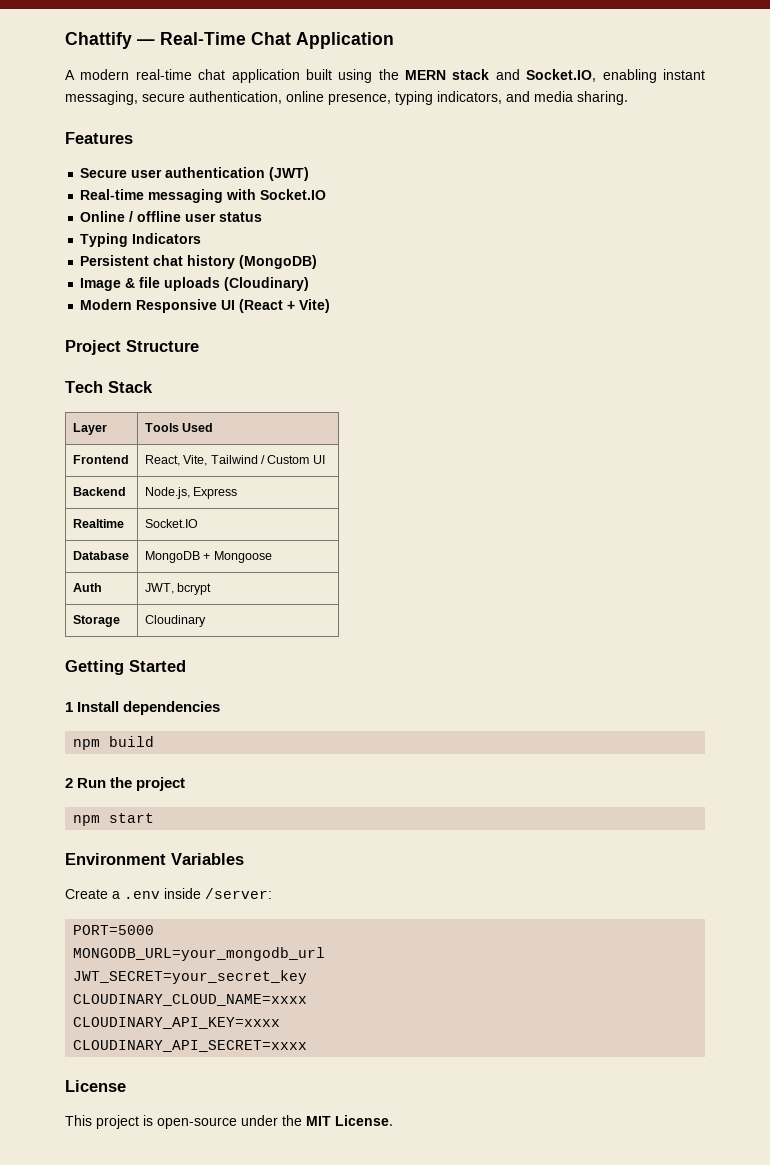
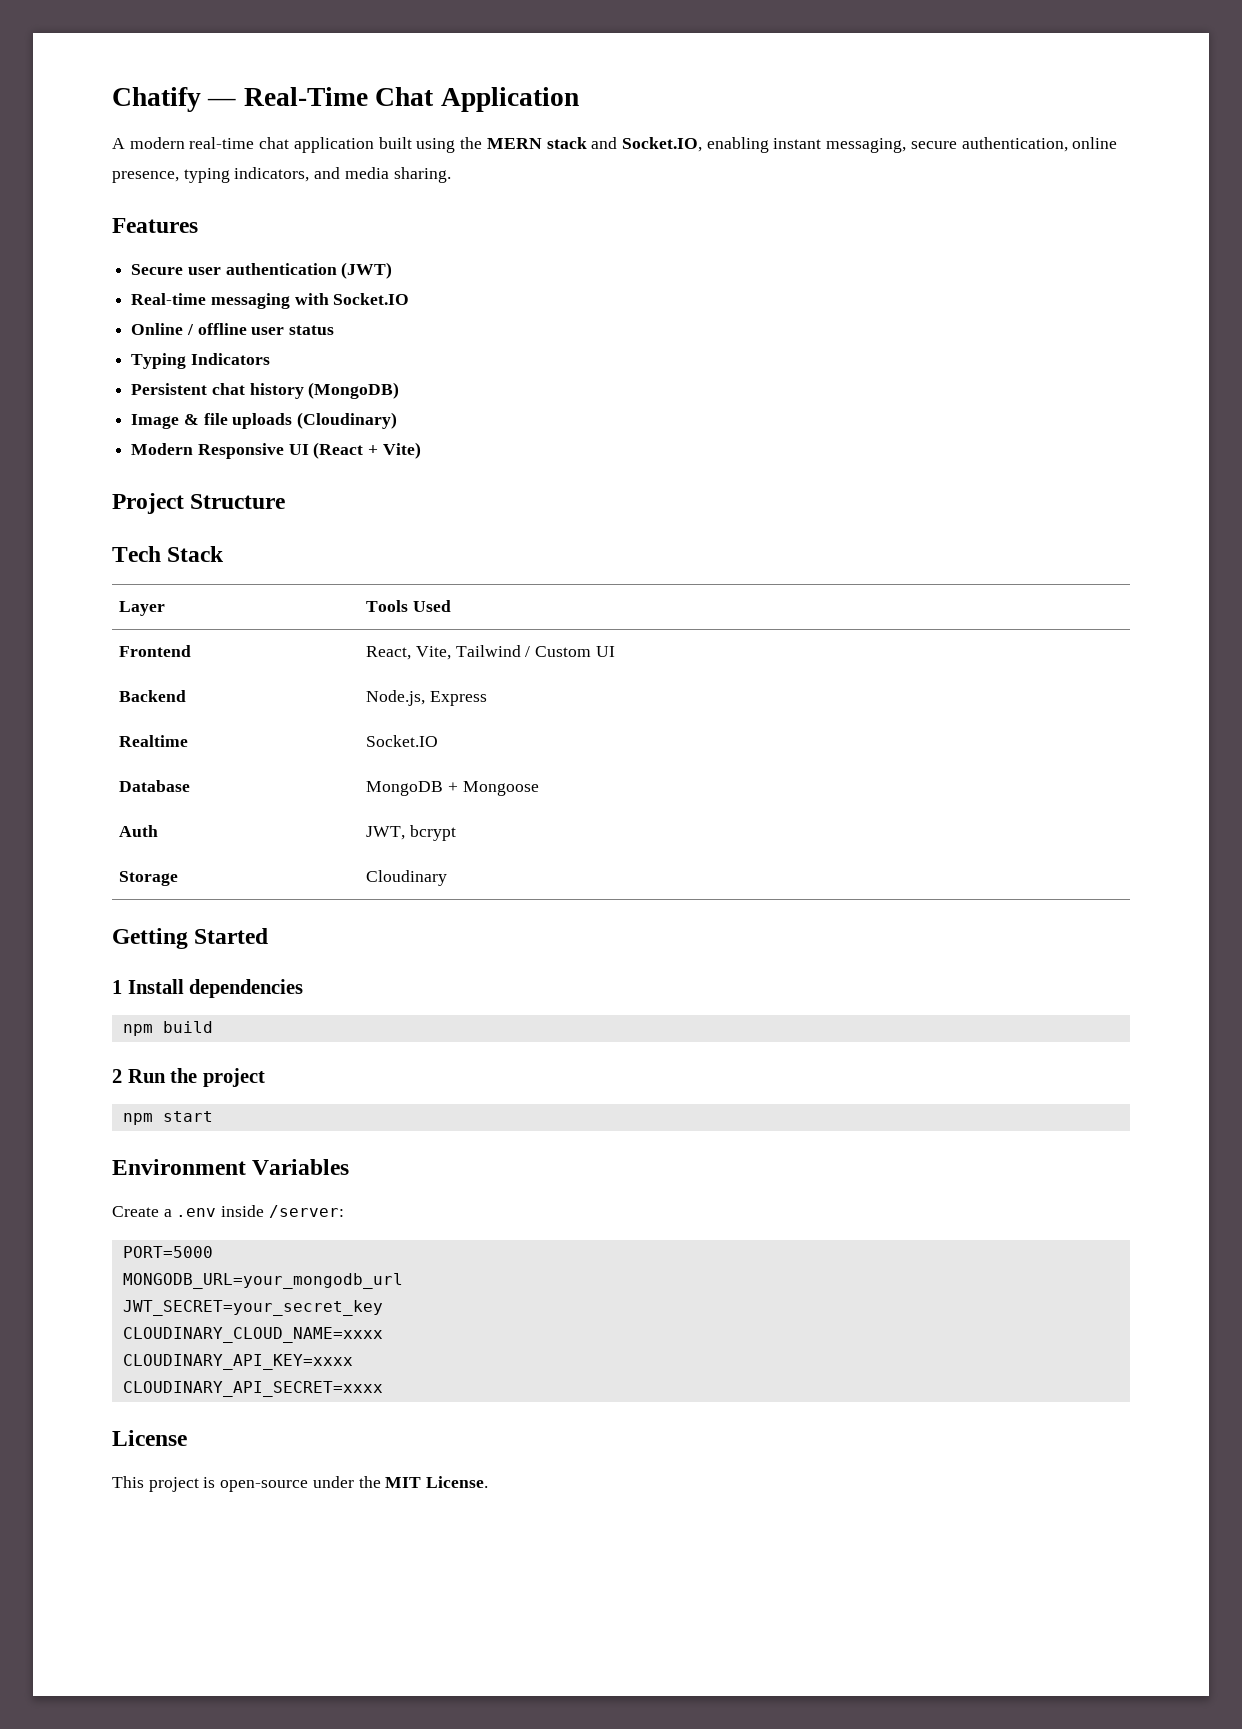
- Chattify — Real-Time Chat Application
+ Chatify — Real-Time Chat Application

